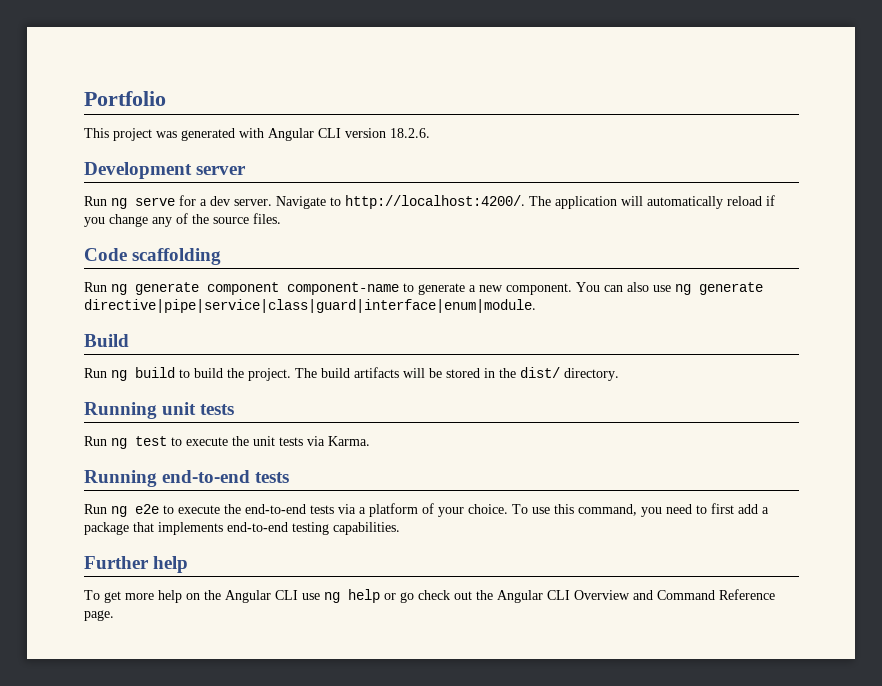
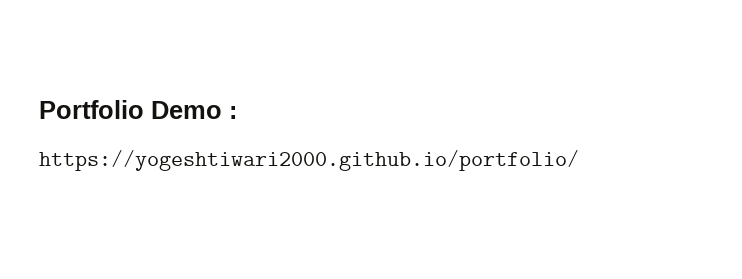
- Portfolio
- This project was generated with Angular CLI version 18.2.6.
- Development server
- Run ng serve for a dev server. Navigate to http://localhost:4200/. The application will automatically reload if you change any of the source files.
- Code scaffolding
- Run ng generate component component-name to generate a new component. You can also use ng generate directive|pipe|service|class|guard|interface|enum|module.
- Build
- Run ng build to build the project. The build artifacts will be stored in the dist/ directory.
- Running unit tests
- Run ng test to execute the unit tests via Karma.
- Running end-to-end tests
- Run ng e2e to execute the end-to-end tests via a platform of your choice. To use this command, you need to first add a package that implements end-to-end testing capabilities.
- Further help
- To get more help on the Angular CLI use ng help or go check out the Angular CLI Overview and Command Reference page.
+ Portfolio Demo :
+ https://yogeshtiwari2000.github.io/portfolio/

